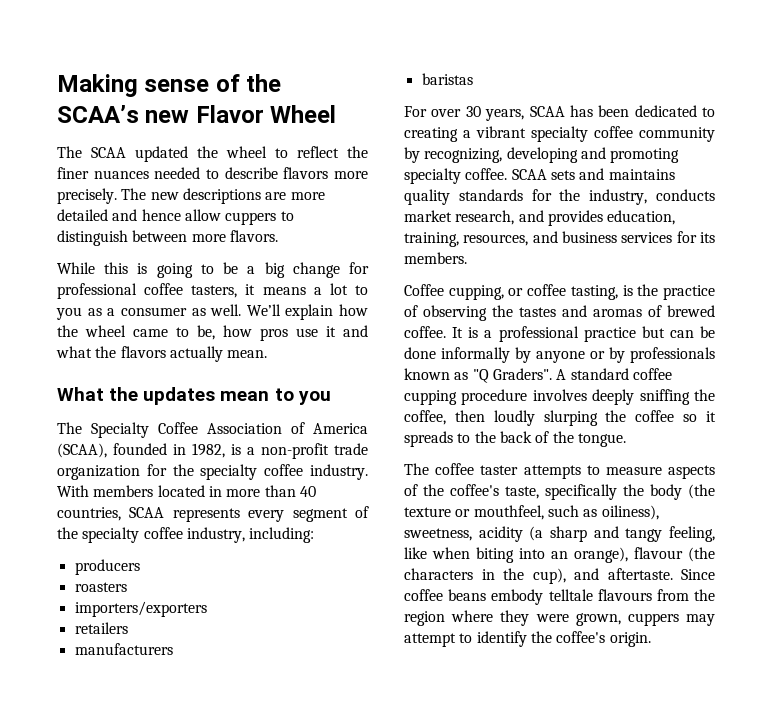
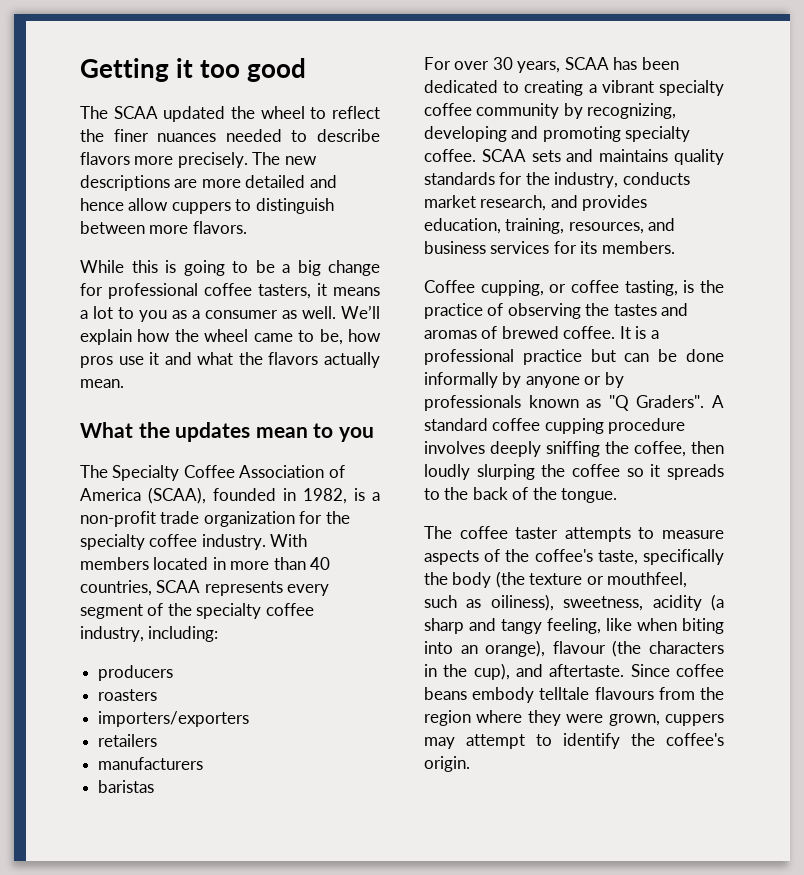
- Making sense of the SCAA’s new Flavor Wheel
+ Getting it too good

